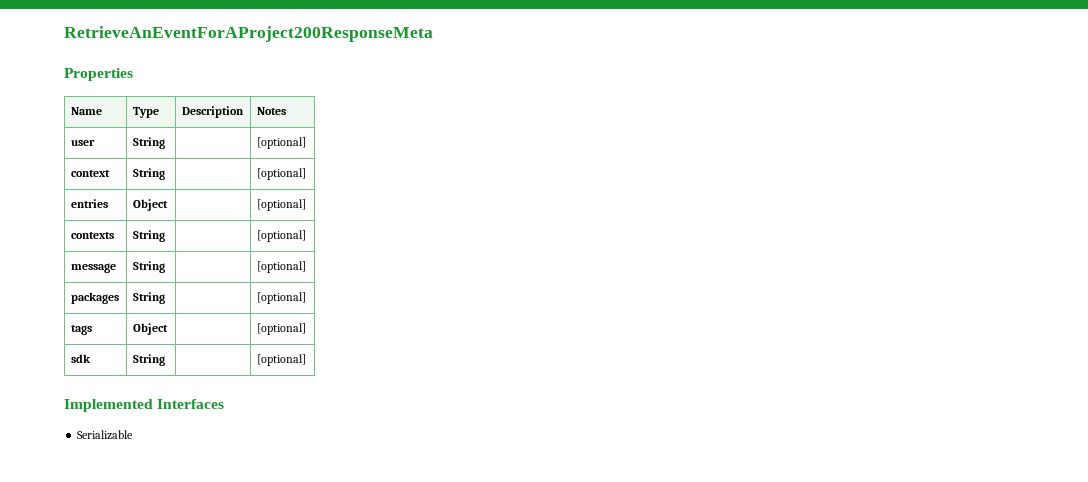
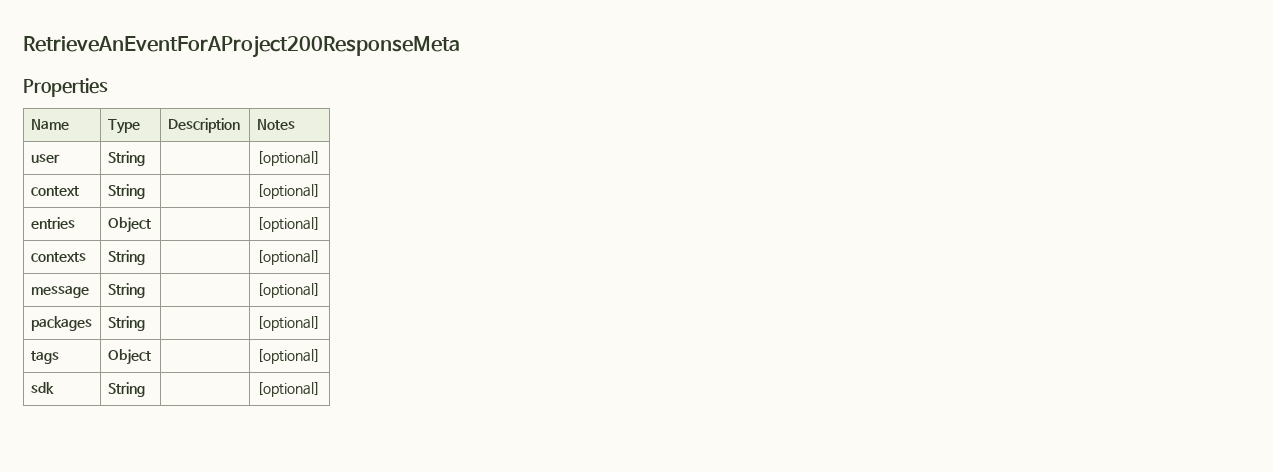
- Implemented Interfaces
- Serializable

